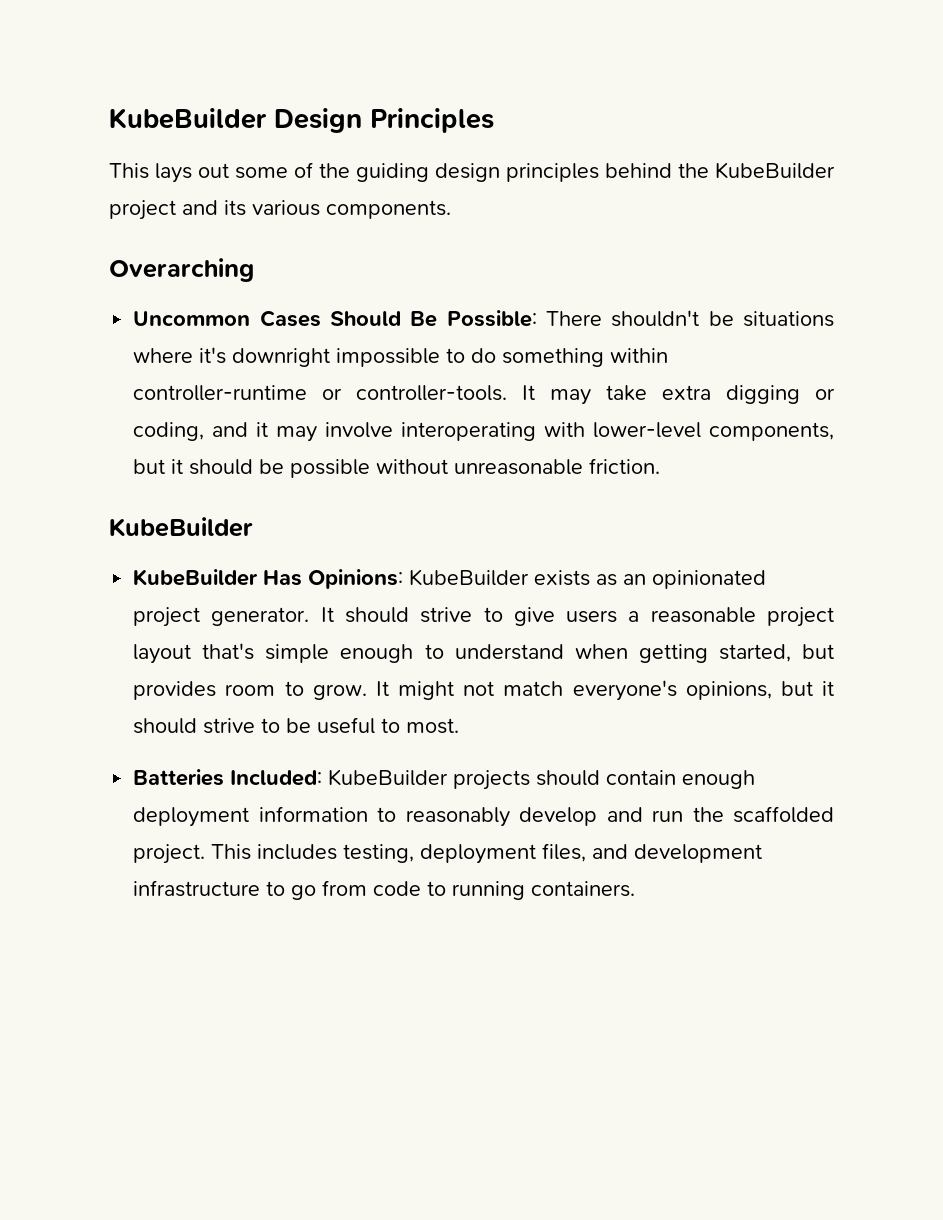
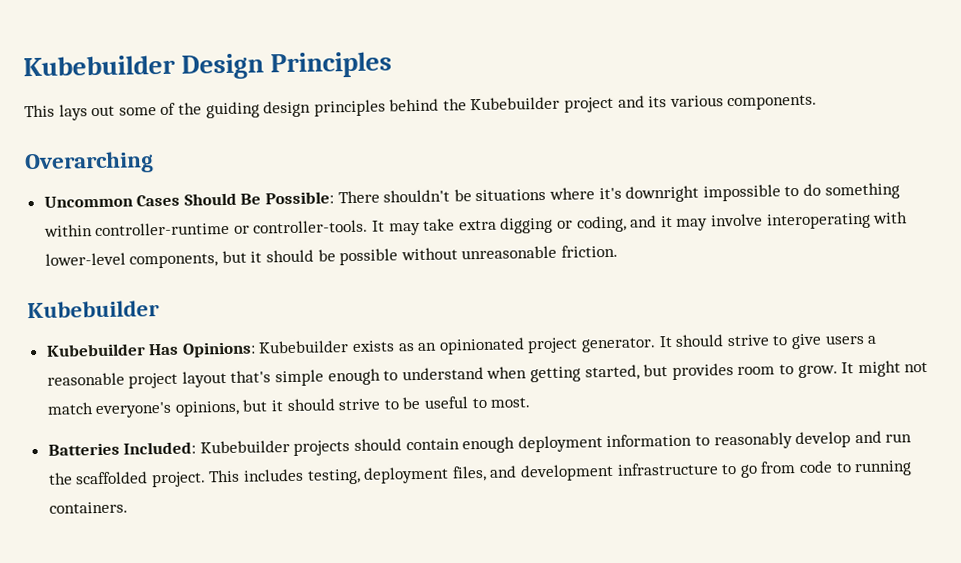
- KubeBuilder Design Principles
+ Kubebuilder Design Principles
- This lays out some of the guiding design principles behind the KubeBuilder project and its various components.
+ This lays out some of the guiding design principles behind the Kubebuilder project and its various components.
  It may take extra digging or coding, and it may involve interoperating with lower-level components, but it should be possible without unreasonable friction.
- KubeBuilder
- KubeBuilder Has Opinions: KubeBuilder exists as an opinionated project generator.
+ Kubebuilder
+ Kubebuilder Has Opinions: Kubebuilder exists as an opinionated project generator.
- Batteries Included: KubeBuilder projects should contain enough deployment information to reasonably develop and run the scaffolded project.
+ Batteries Included: Kubebuilder projects should contain enough deployment information to reasonably develop and run the scaffolded project.

